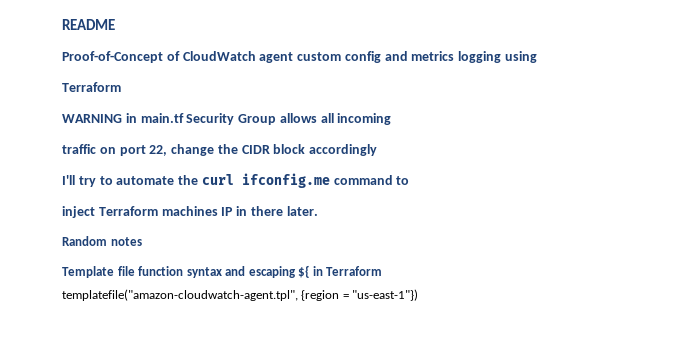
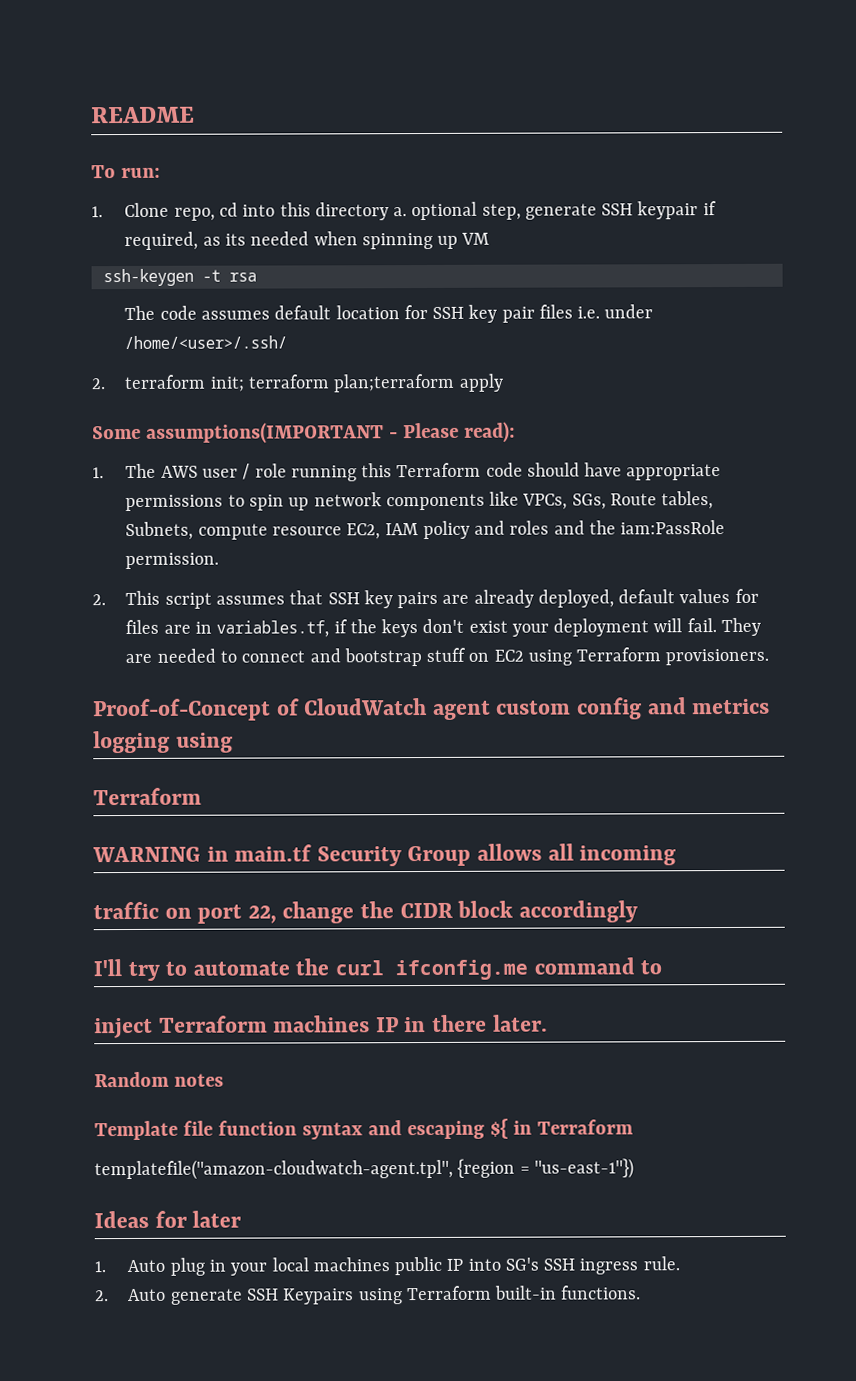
+ To run:
+ 1. Clone repo, cd into this directory a. optional step, generate SSH keypair if required, as its needed when spinning up VM
+ ssh-keygen -t rsa
+ The code assumes default location for SSH key pair files i.e. under /home/<user>/.ssh/
+ 2. terraform init; terraform plan;terraform apply
+ Some assumptions(IMPORTANT - Please read):
+ 1. The AWS user / role running this Terraform code should have appropriate permissions to spin up network components like VPCs, SGs, Route tables, Subnets, compute resource EC2, IAM policy and roles and the iam:PassRole permission.
+ 2. This script assumes that SSH key pairs are already deployed, default values for files are in variables.tf, if the keys don't exist your deployment will fail. They are needed to connect and bootstrap stuff on EC2 using Terraform provisioners.
+ Ideas for later
+ 1. Auto plug in your local machines public IP into SG's SSH ingress rule.
+ 2. Auto generate SSH Keypairs using Terraform built-in functions.

